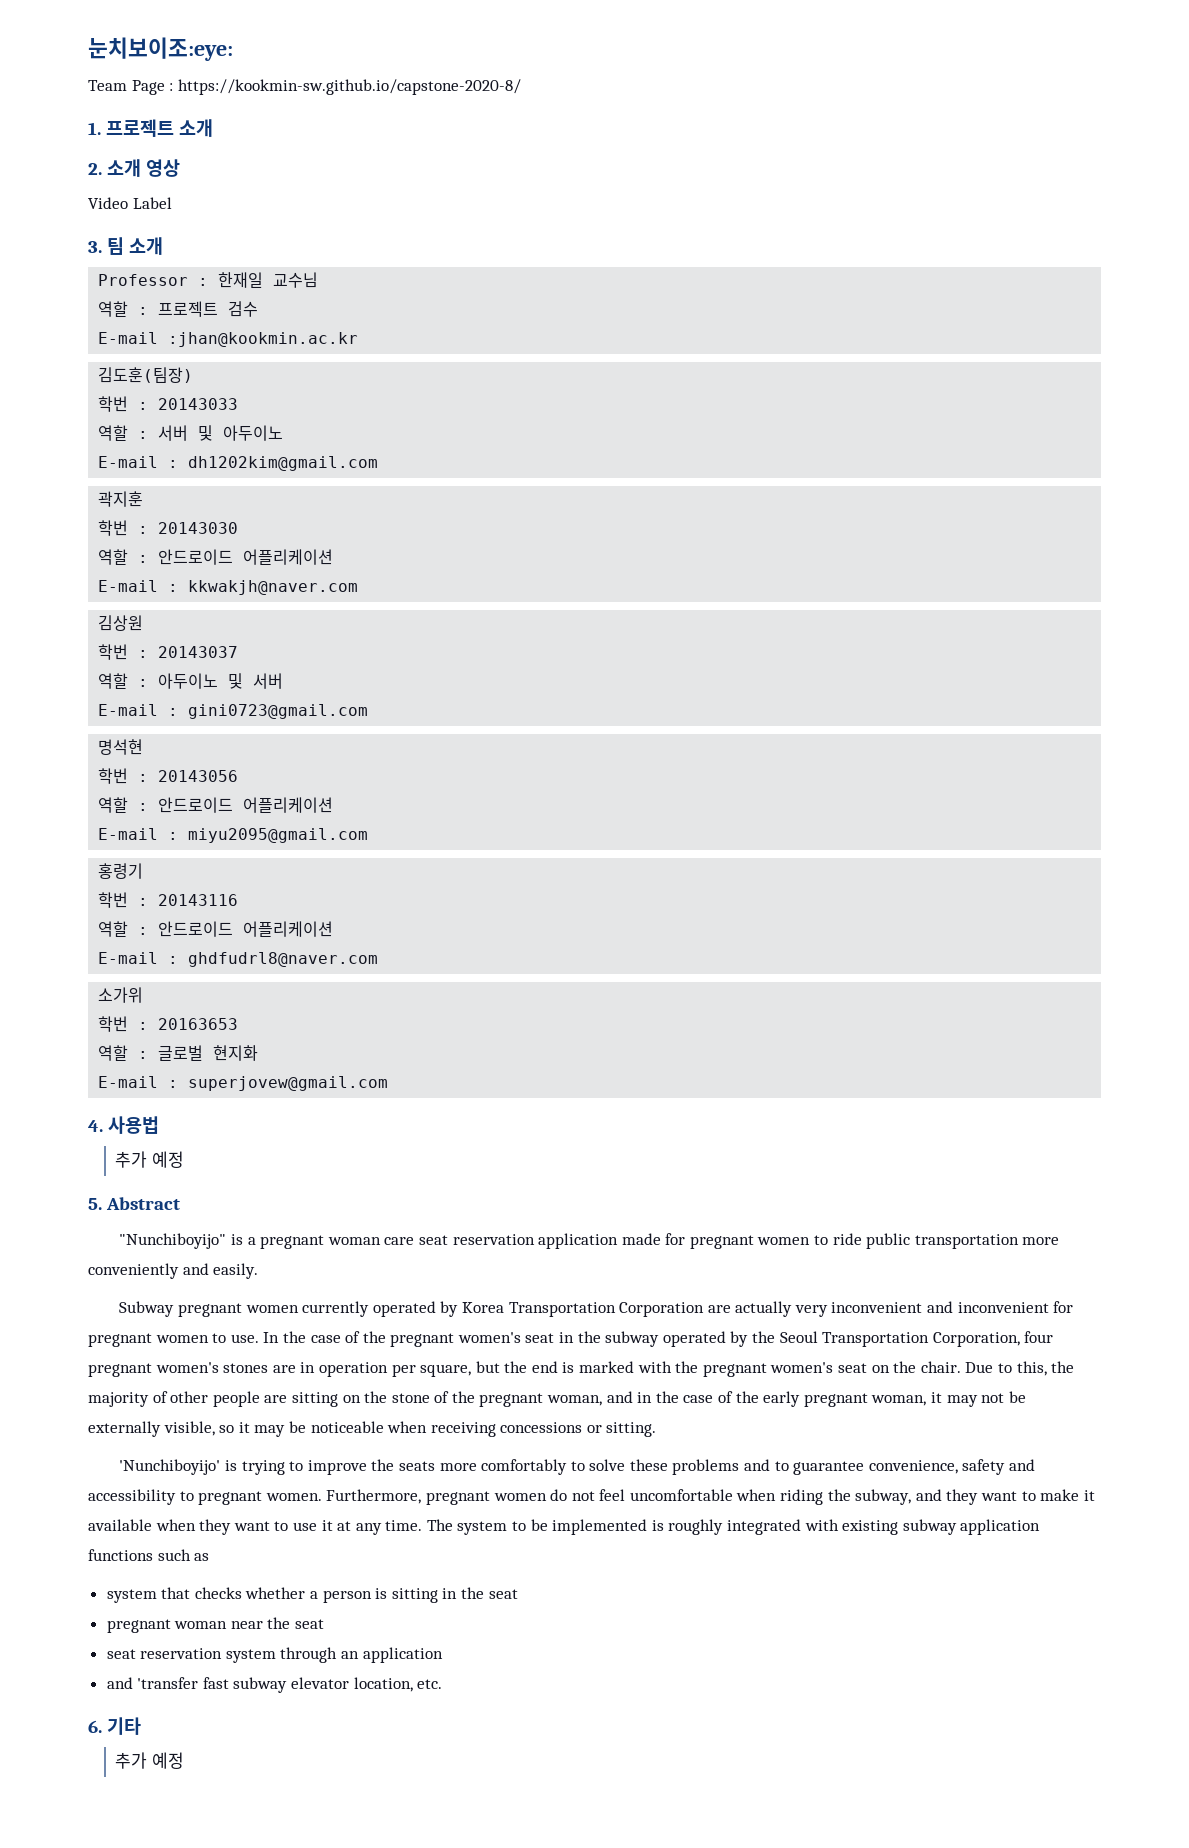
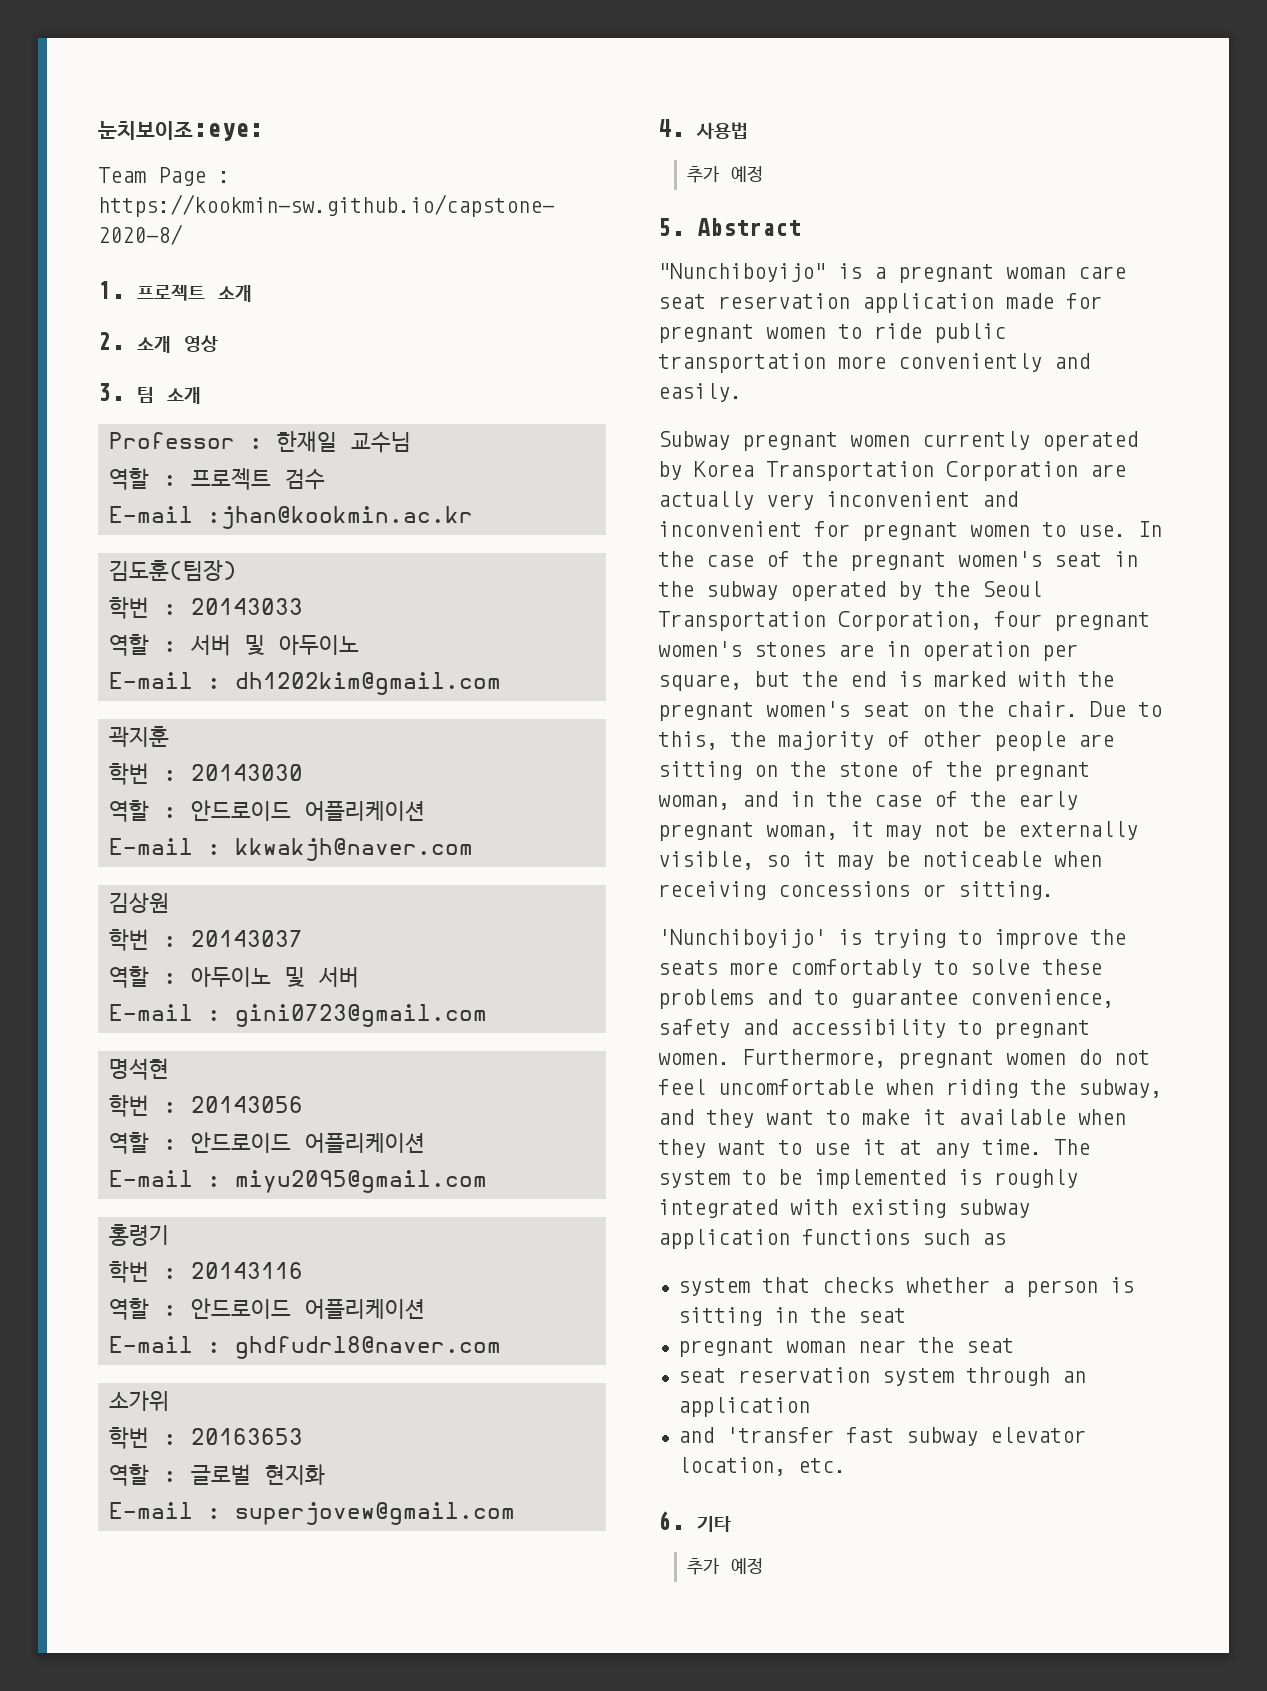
- Video Label

